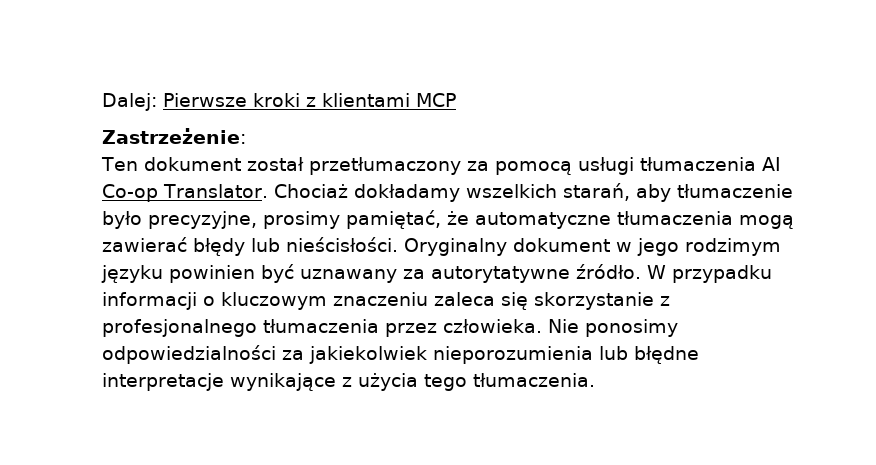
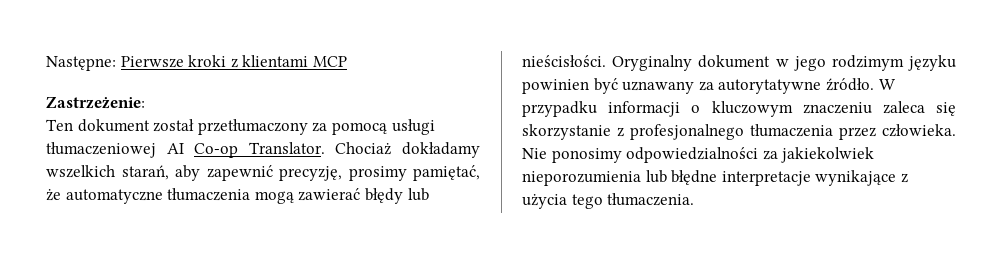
- Dalej: Pierwsze kroki z klientami MCP
+ Następne: Pierwsze kroki z klientami MCP
- Ten dokument został przetłumaczony za pomocą usługi tłumaczenia AI Co-op Translator.
+ Ten dokument został przetłumaczony za pomocą usługi tłumaczeniowej AI Co-op Translator.
- Chociaż dokładamy wszelkich starań, aby tłumaczenie było precyzyjne, prosimy pamiętać, że automatyczne tłumaczenia mogą zawierać błędy lub nieścisłości.
+ Chociaż dokładamy wszelkich starań, aby zapewnić precyzję, prosimy pamiętać, że automatyczne tłumaczenia mogą zawierać błędy lub nieścisłości.

